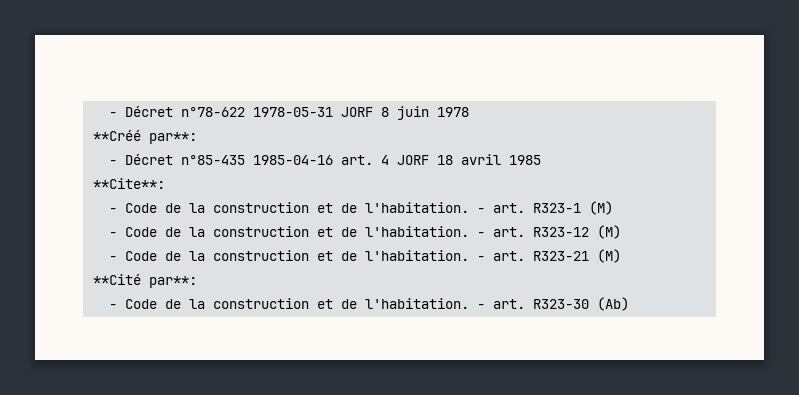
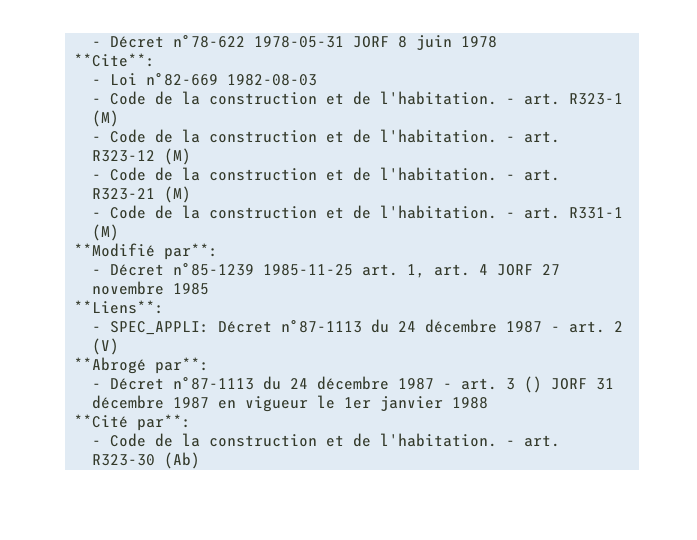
- **Créé par**:
- - Décret n°85-435 1985-04-16 art. 4 JORF 18 avril 1985
  **Cite**:
+ - Loi n°82-669 1982-08-03
+ - Code de la construction et de l'habitation. - art. R331-1 (M)
+ **Modifié par**:
+ - Décret n°85-1239 1985-11-25 art. 1, art. 4 JORF 27 novembre 1985
+ **Liens**:
+ - SPEC_APPLI: Décret n°87-1113 du 24 décembre 1987 - art. 2 (V)
+ **Abrogé par**:
+ - Décret n°87-1113 du 24 décembre 1987 - art. 3 () JORF 31 décembre 1987 en vigueur le 1er janvier 1988

